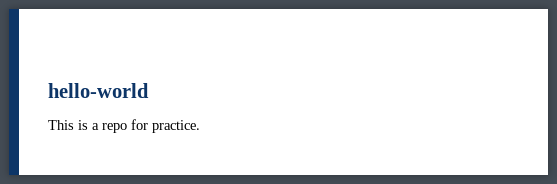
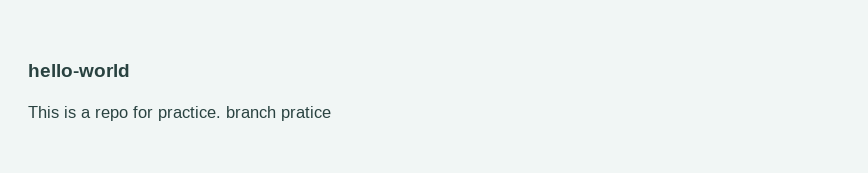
- This is a repo for practice.
+ This is a repo for practice. branch pratice

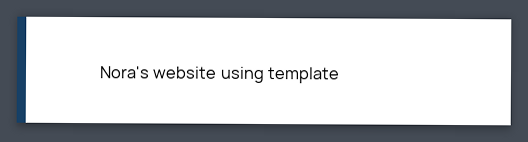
- hello-world
- This is a repo for practice. branch pratice
+ Nora's website using template

